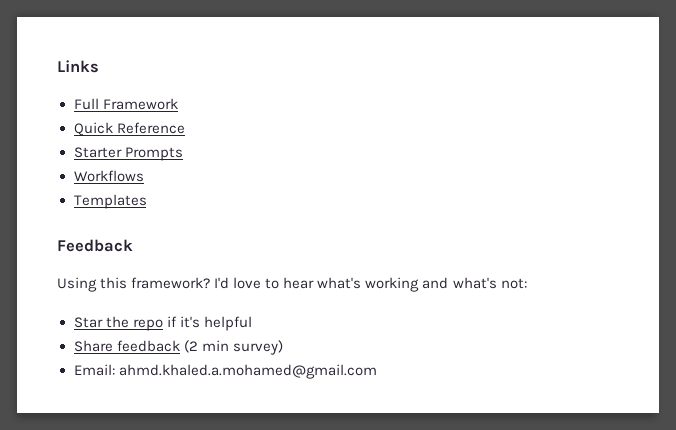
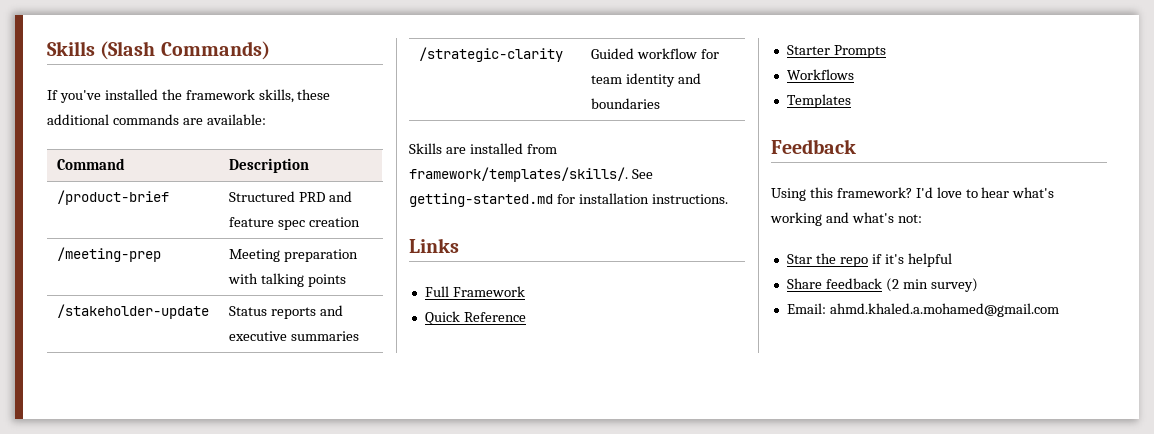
+ Skills (Slash Commands)
+ If you've installed the framework skills, these additional commands are available:
+ Command | Description
+ /product-brief | Structured PRD and feature spec creation
+ /meeting-prep | Meeting preparation with talking points
+ /stakeholder-update | Status reports and executive summaries
+ /strategic-clarity | Guided workflow for team identity and boundaries
+ Skills are installed from framework/templates/skills/. See getting-started.md for installation instructions.

